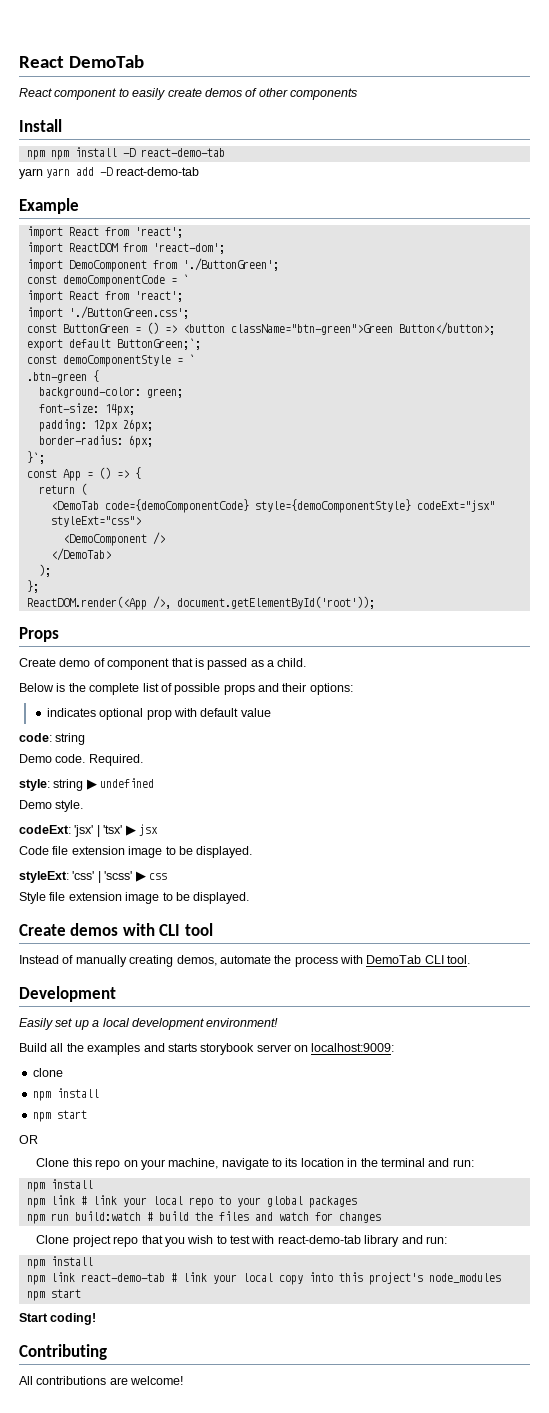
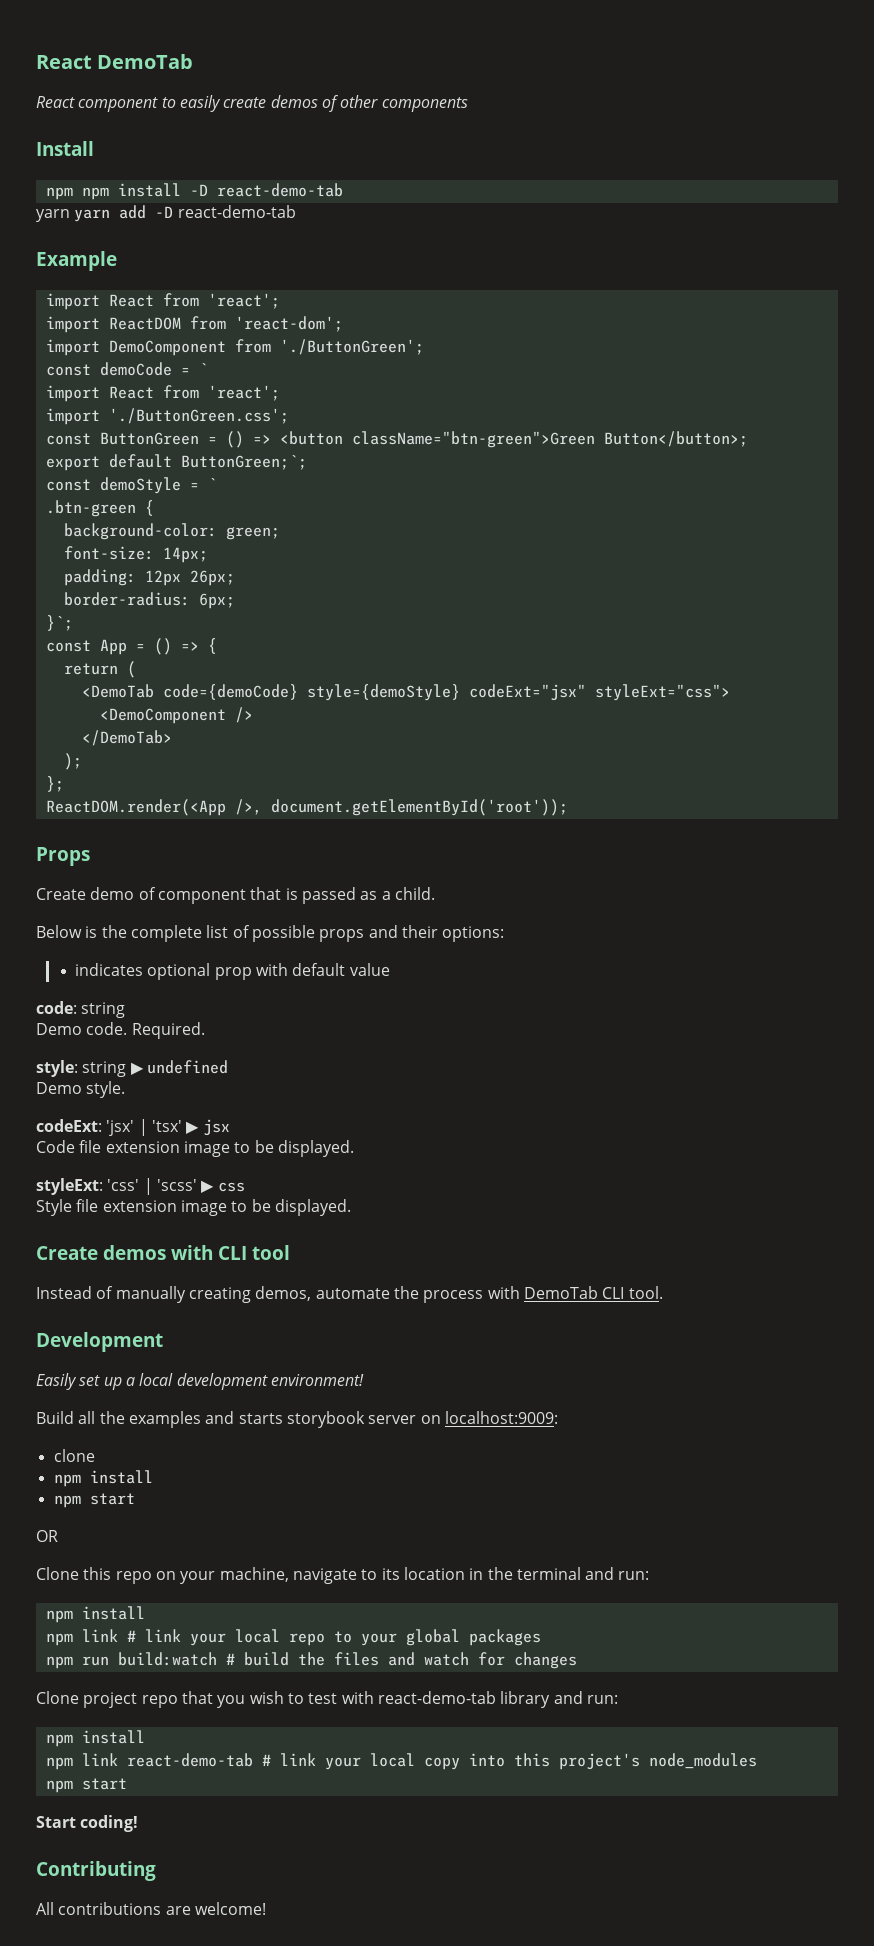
- const demoComponentCode = `
+ const demoCode = `
- const demoComponentStyle = `
+ const demoStyle = `
- <DemoTab code={demoComponentCode} style={demoComponentStyle} codeExt="jsx" styleExt="css">
+ <DemoTab code={demoCode} style={demoStyle} codeExt="jsx" styleExt="css">

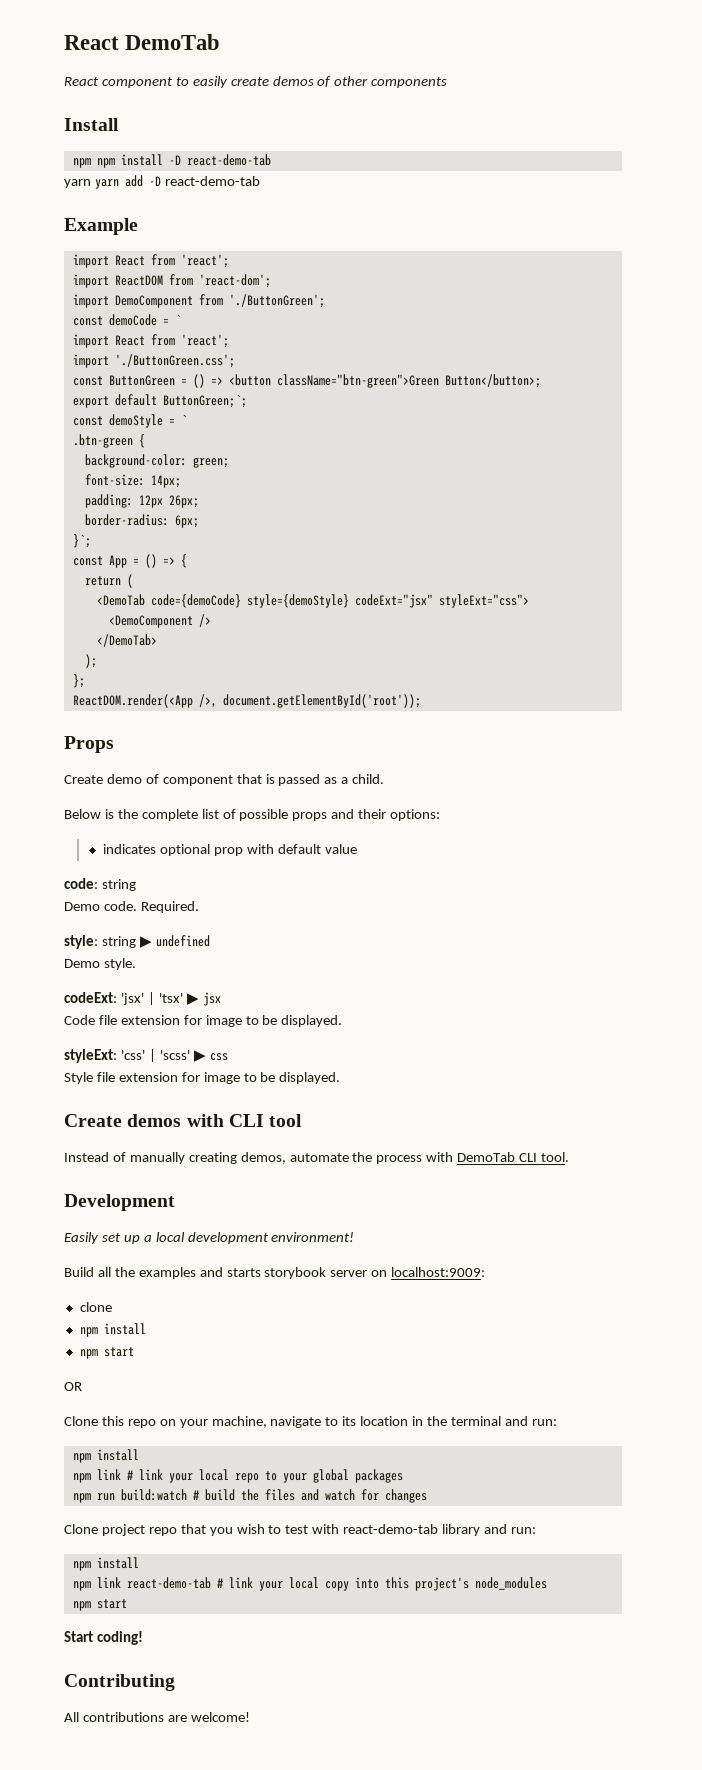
- Code file extension image to be displayed.
+ Code file extension for image to be displayed.
- Style file extension image to be displayed.
+ Style file extension for image to be displayed.

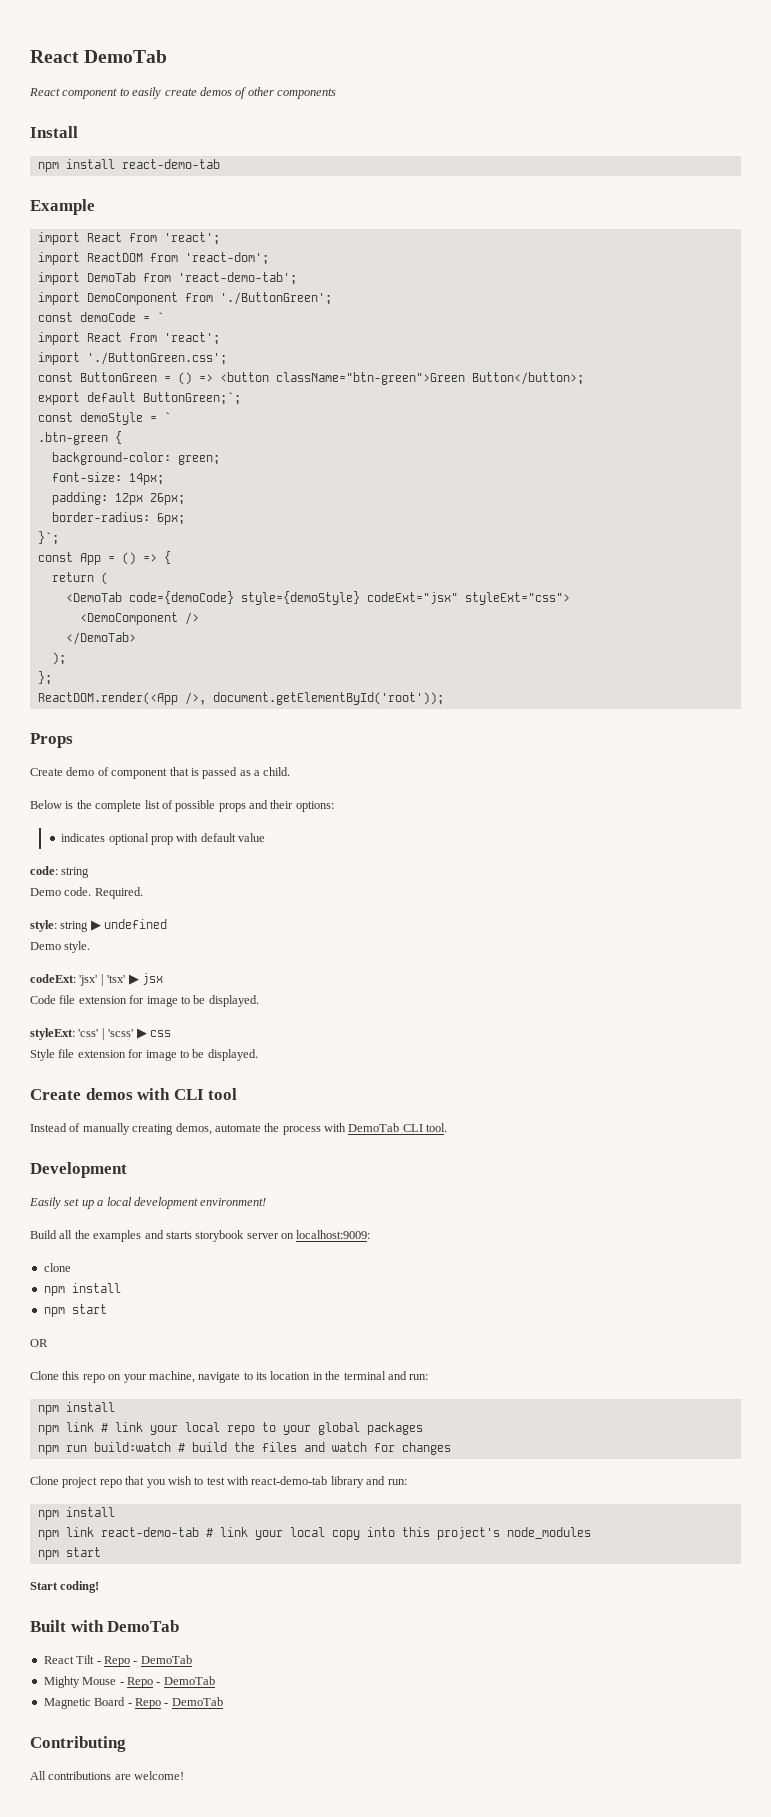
- npm npm install -D react-demo-tab
- yarn yarn add -D react-demo-tab
+ npm install react-demo-tab
+ import DemoTab from 'react-demo-tab';
+ Built with DemoTab
+ React Tilt - Repo - DemoTab
+ Mighty Mouse - Repo - DemoTab
+ Magnetic Board - Repo - DemoTab

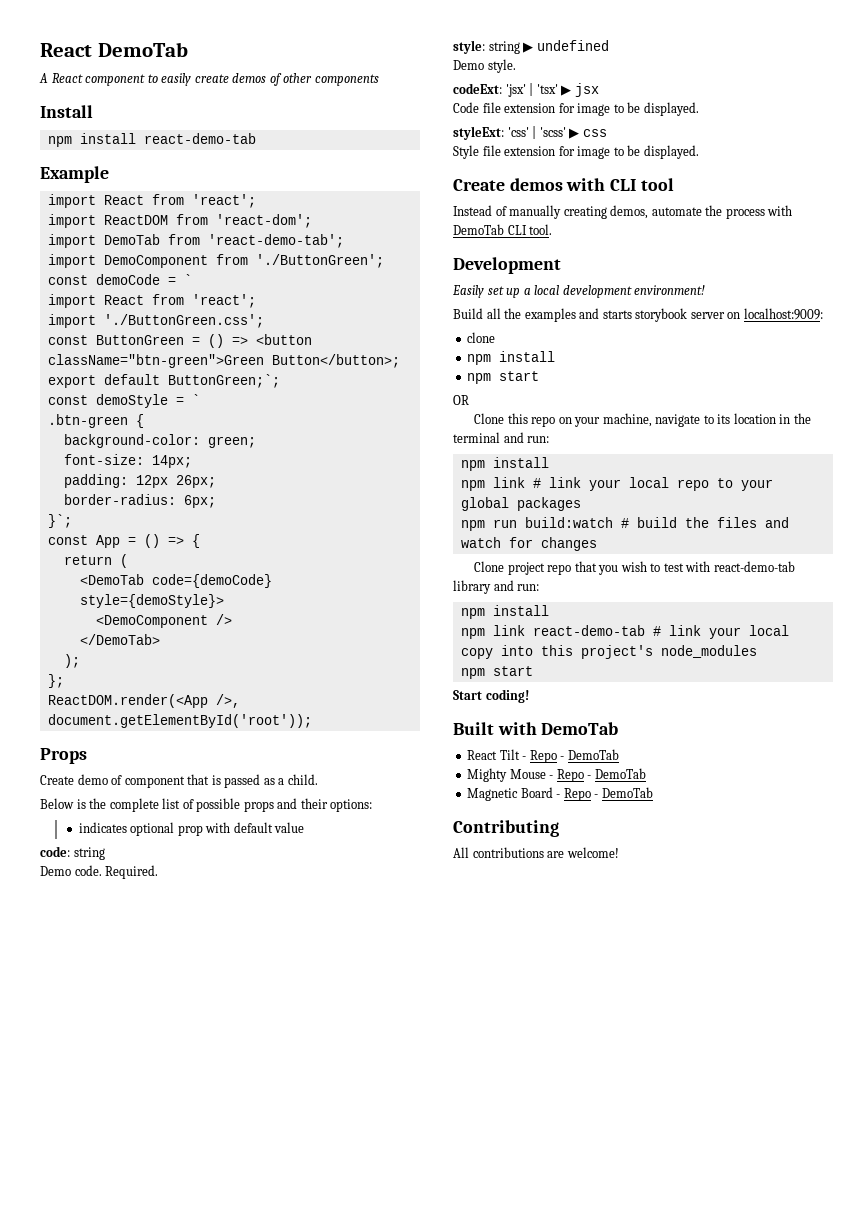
- React component to easily create demos of other components
+ A React component to easily create demos of other components
- <DemoTab code={demoCode} style={demoStyle} codeExt="jsx" styleExt="css">
+ <DemoTab code={demoCode} style={demoStyle}>

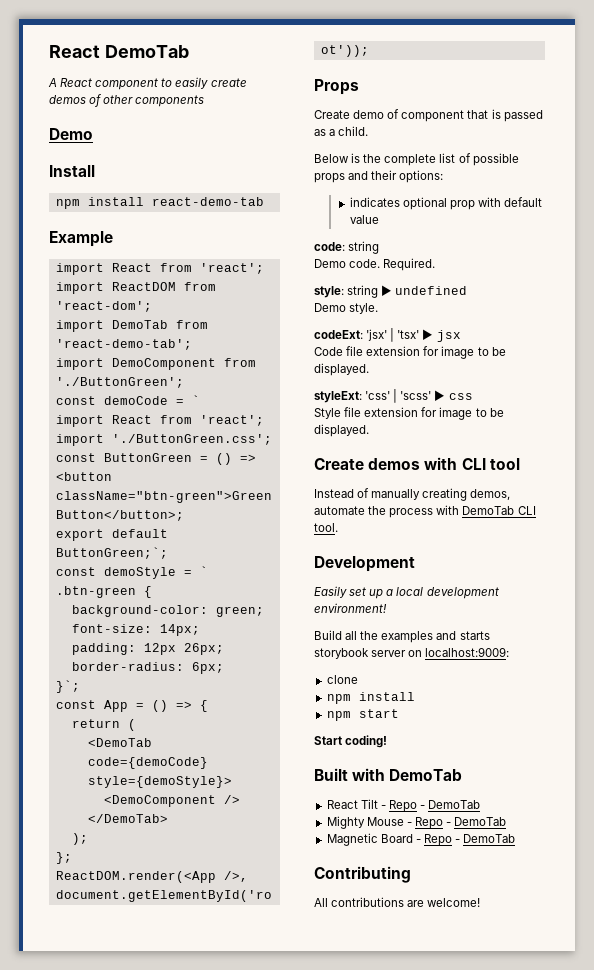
  A React component to easily create demos of other components
+ Demo
- OR
- Clone this repo on your machine, navigate to its location in the terminal and run:
- npm install
- npm link # link your local repo to your global packages
- npm run build:watch # build the files and watch for changes
- Clone project repo that you wish to test with react-demo-tab library and run:
- npm install
- npm link react-demo-tab # link your local copy into this project's node_modules
- npm start

